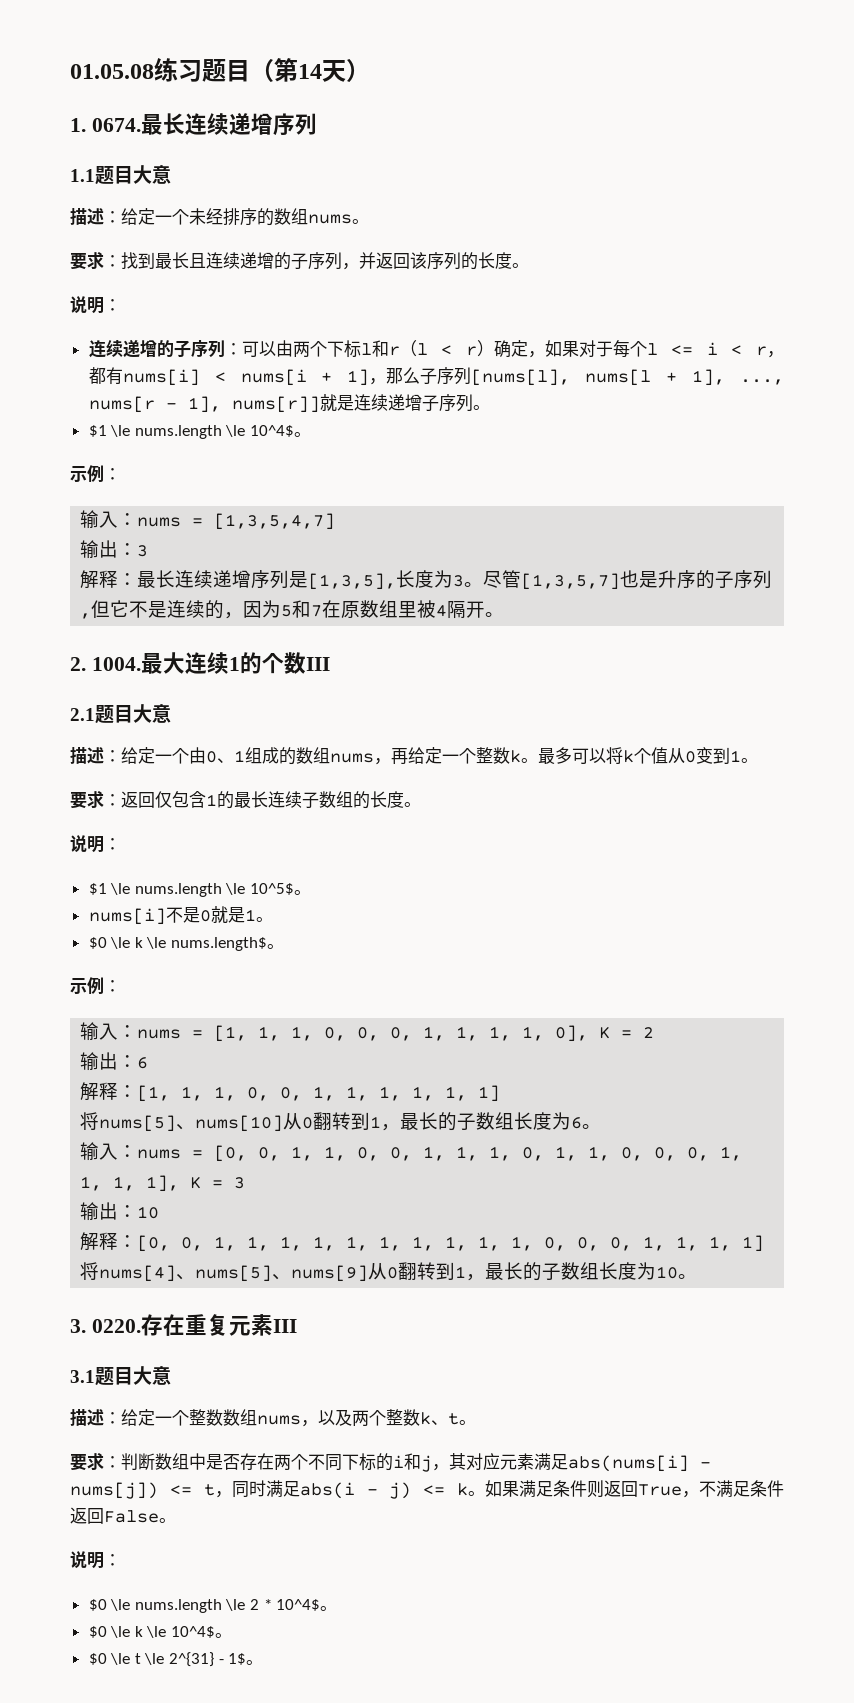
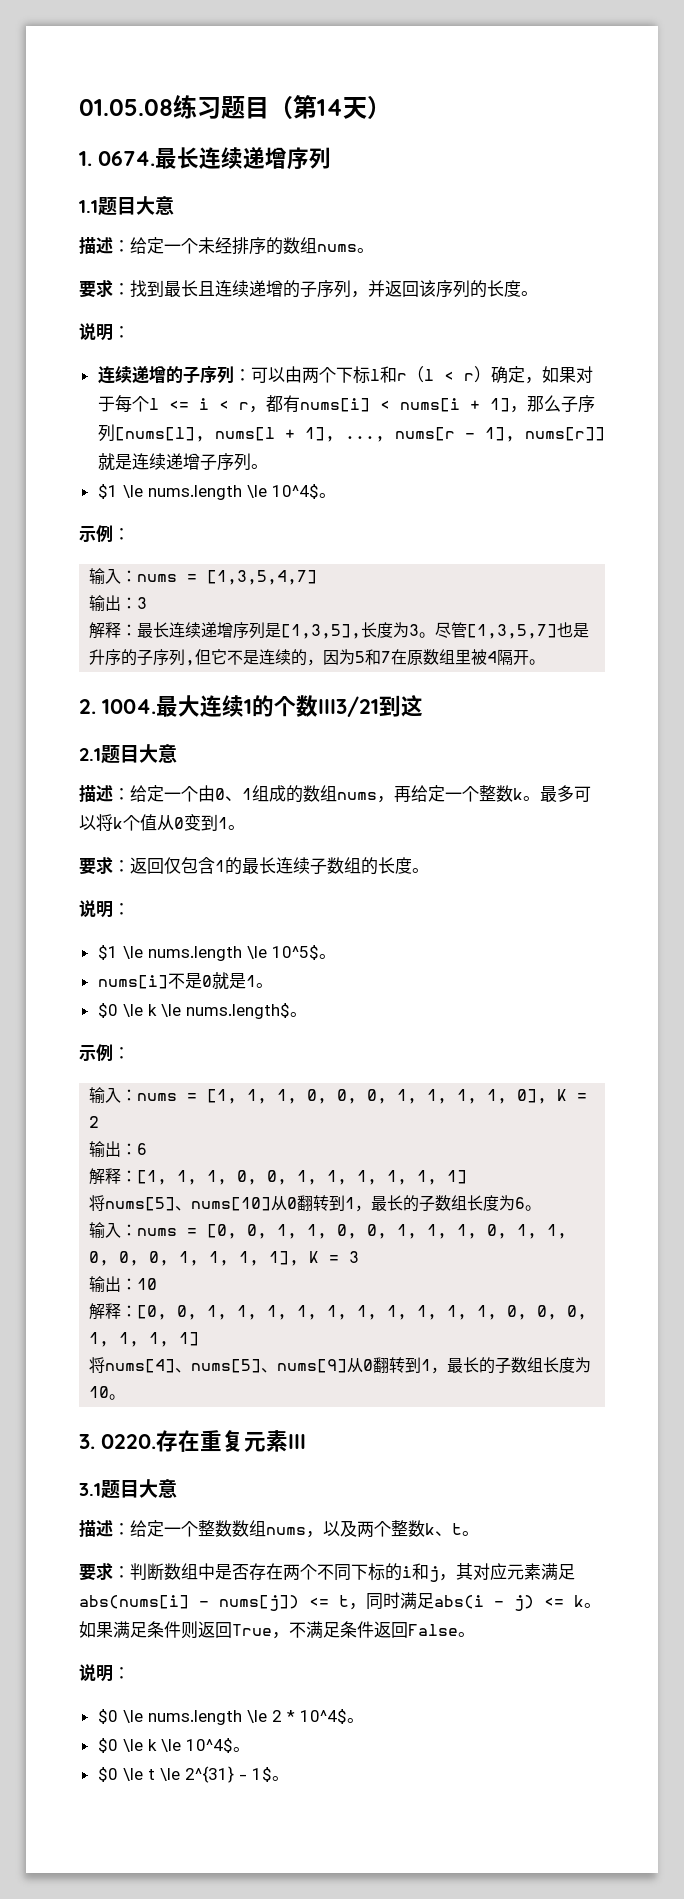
- 最大连续1的个数III
+ 最大连续1的个数III3/21到这

